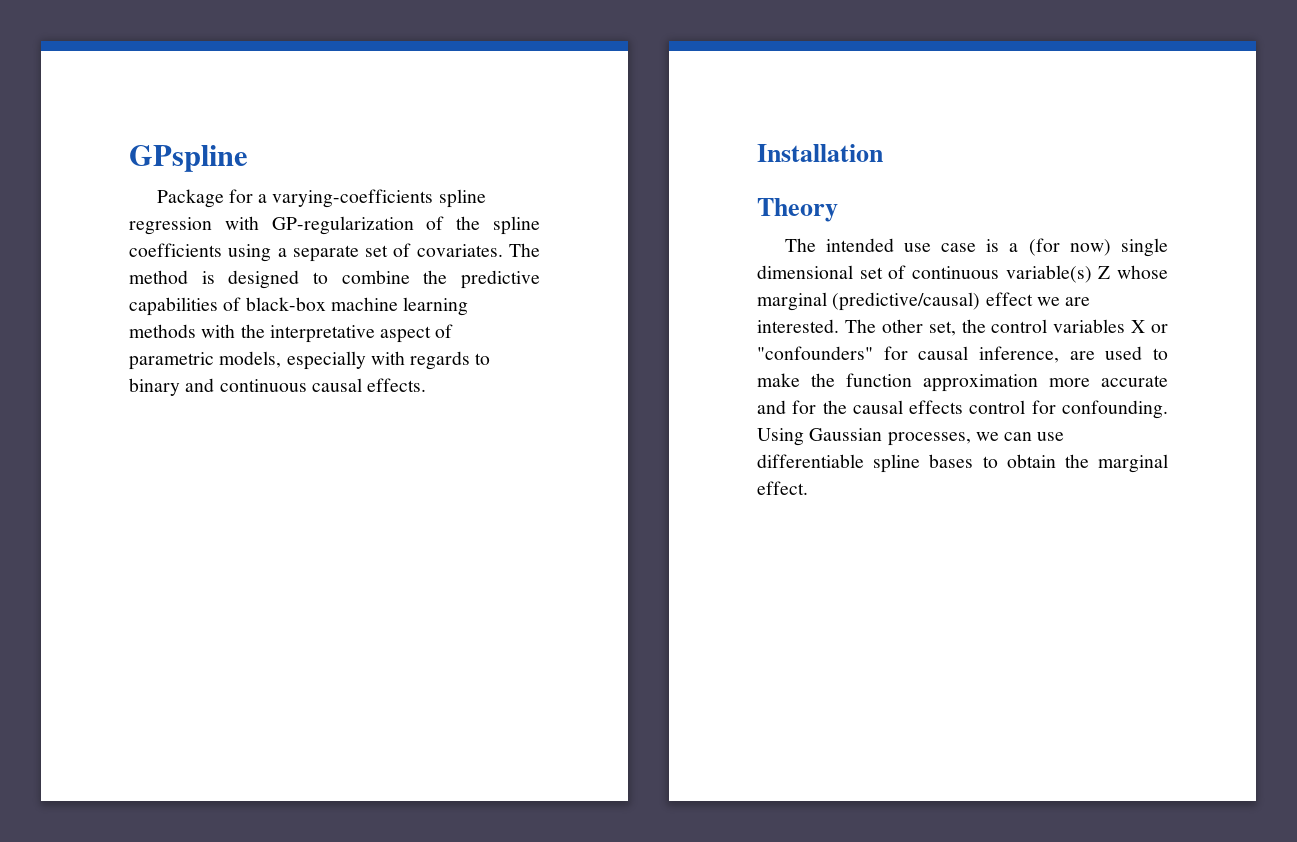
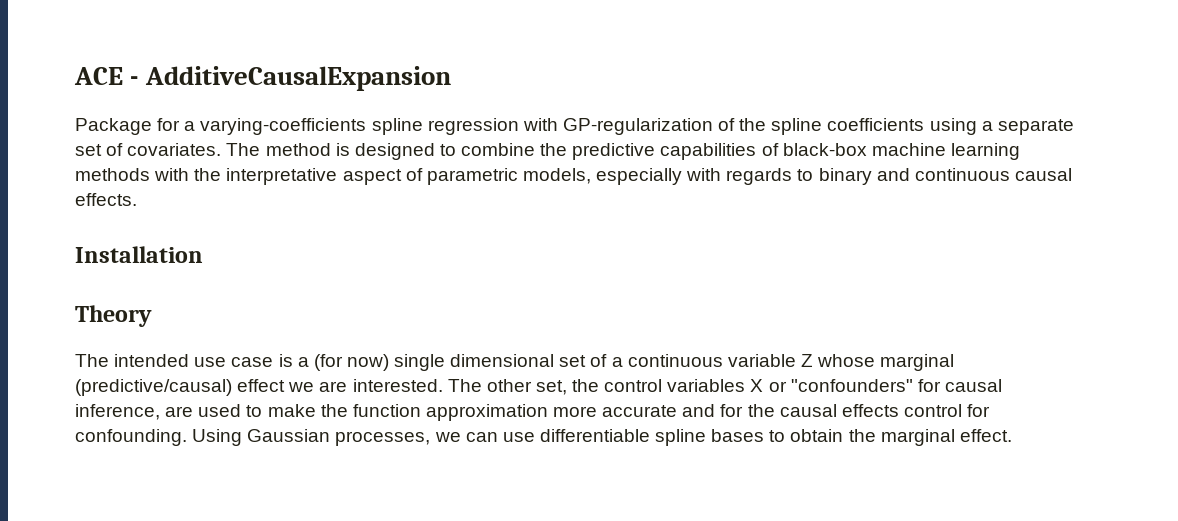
- GPspline
+ ACE - AdditiveCausalExpansion
- The intended use case is a (for now) single dimensional set of continuous variable(s) Z whose marginal (predictive/causal) effect we are interested.
+ The intended use case is a (for now) single dimensional set of a continuous variable Z whose marginal (predictive/causal) effect we are interested.

